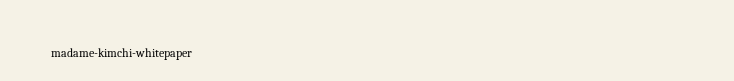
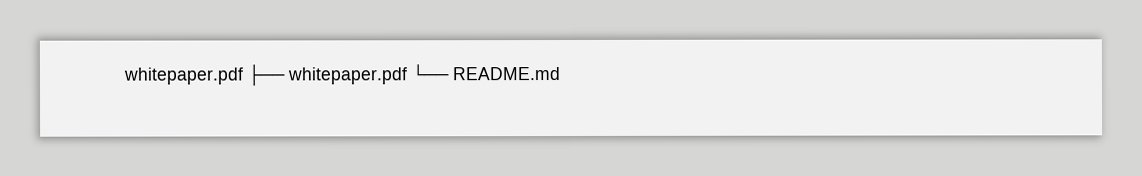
- madame-kimchi-whitepaper
+ whitepaper.pdf ├── whitepaper.pdf └── README.md

